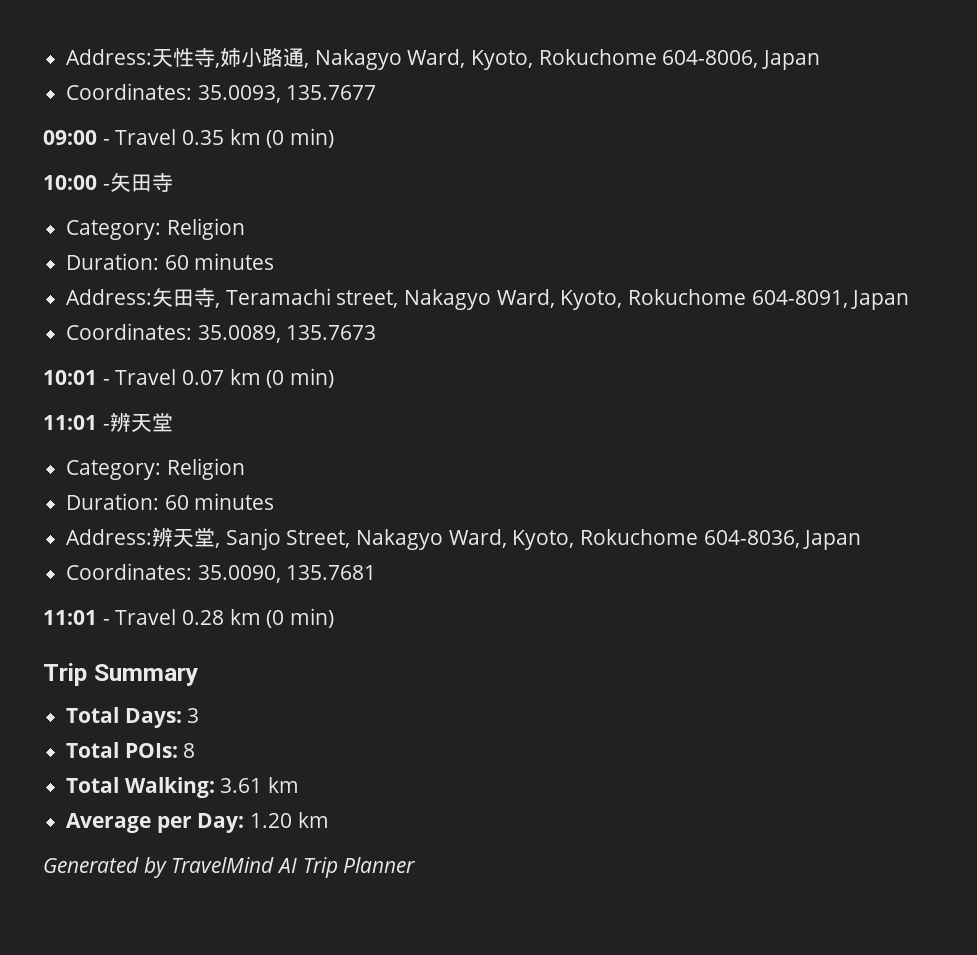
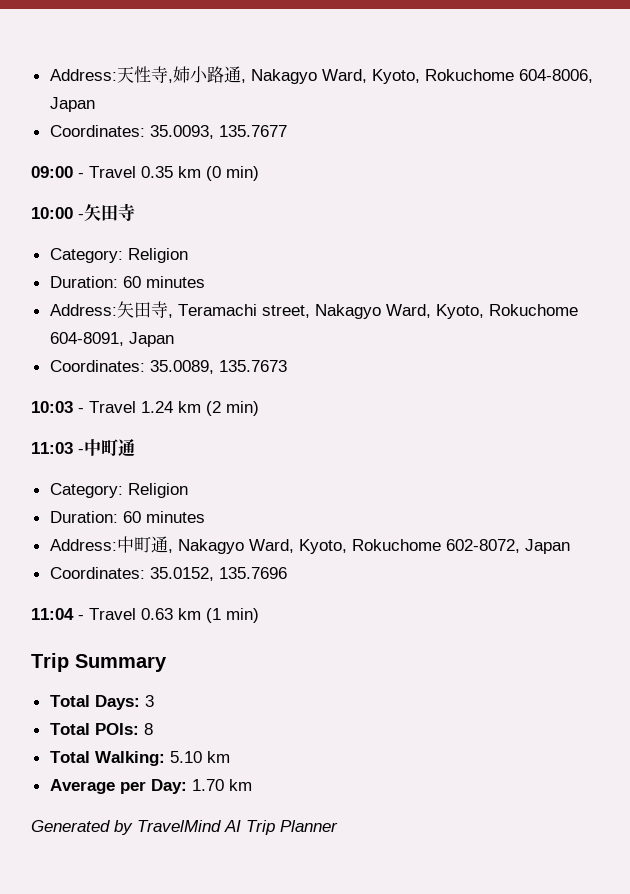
- 10:01 - Travel 0.07 km (0 min)
- 11:01 -辨天堂
+ 10:03 - Travel 1.24 km (2 min)
+ 11:03 -中町通
  Category: Religion
  Duration: 60 minutes
- Address:辨天堂, Sanjo Street, Nakagyo Ward, Kyoto, Rokuchome 604-8036, Japan
- Coordinates: 35.0090, 135.7681
- 11:01 - Travel 0.28 km (0 min)
+ Address:中町通, Nakagyo Ward, Kyoto, Rokuchome 602-8072, Japan
+ Coordinates: 35.0152, 135.7696
+ 11:04 - Travel 0.63 km (1 min)
- Total Walking: 3.61 km
+ Total Walking: 5.10 km
- Average per Day: 1.20 km
+ Average per Day: 1.70 km

